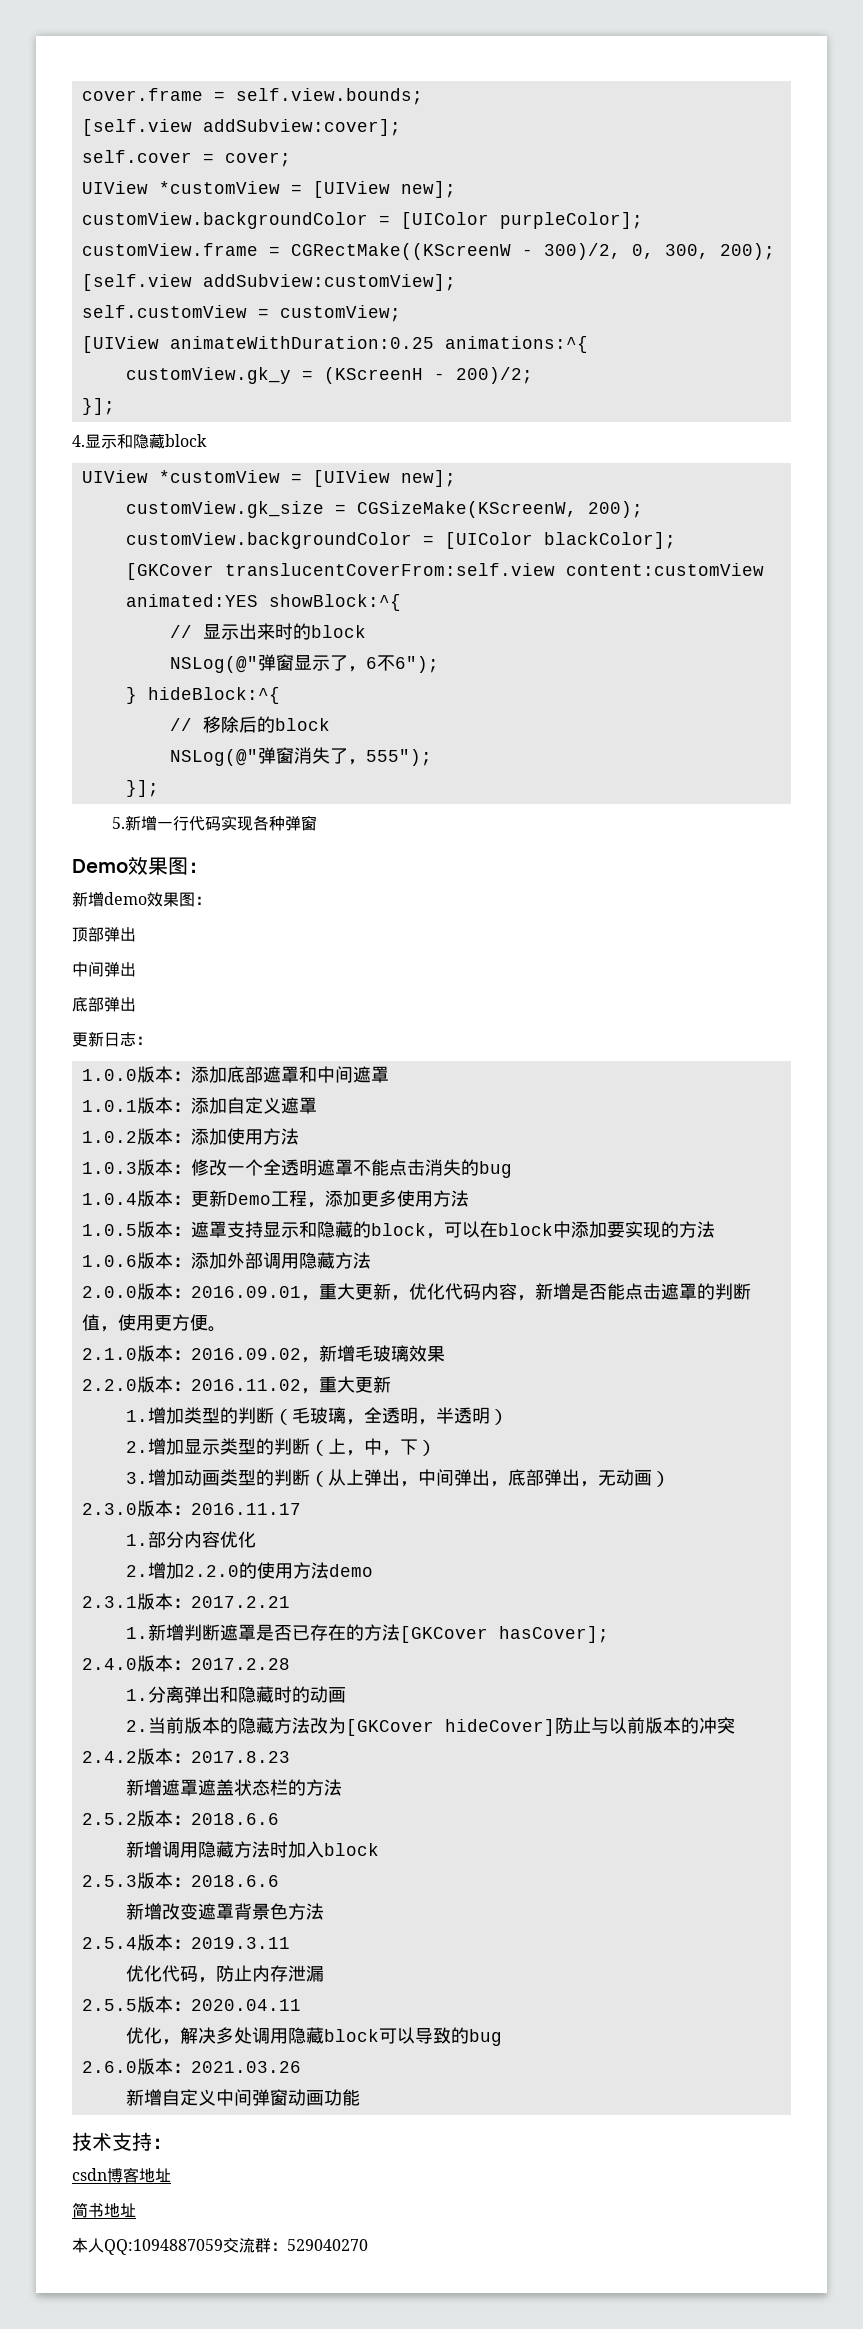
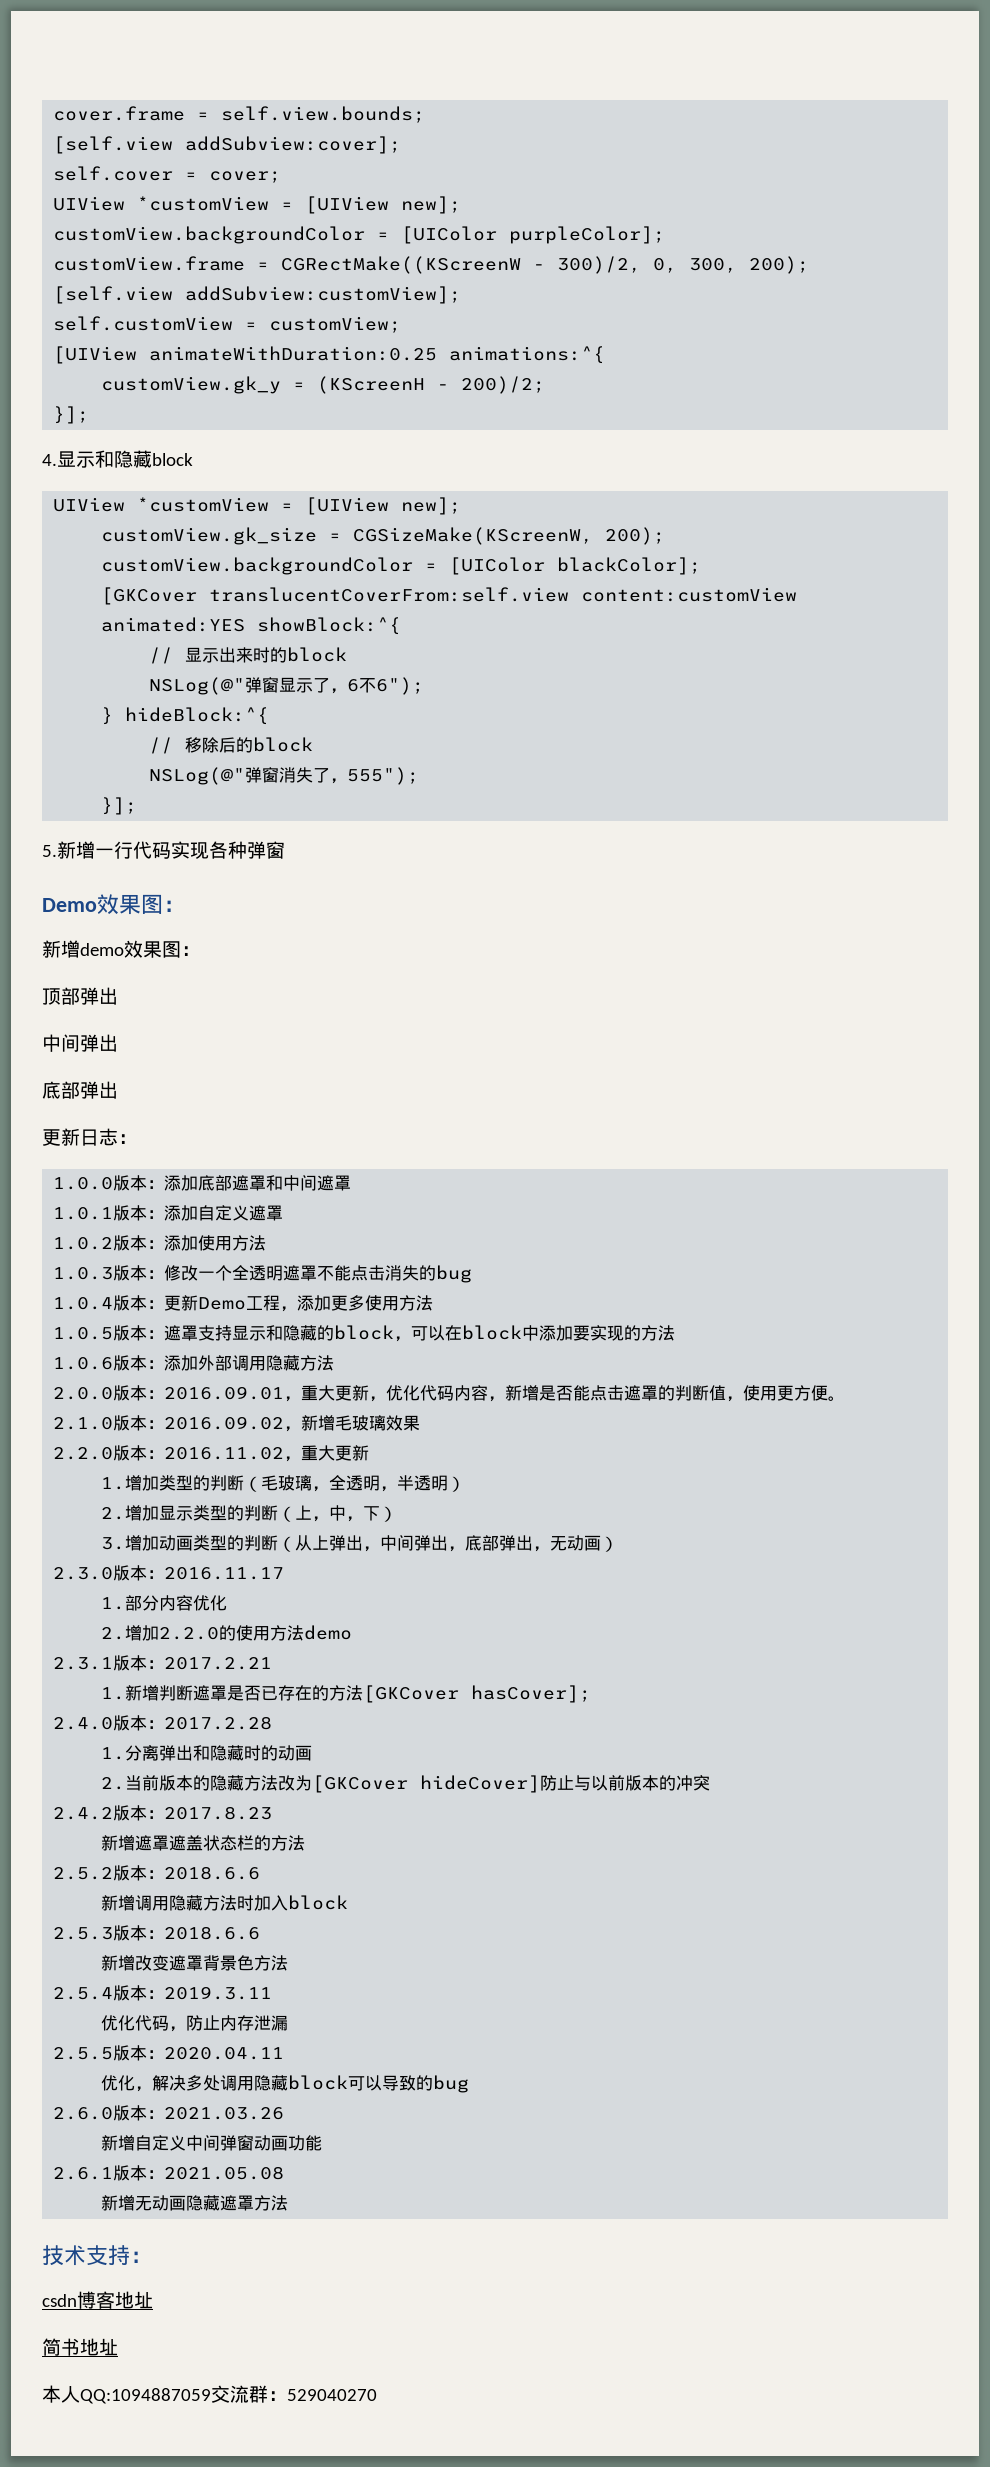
+ 2.6.1版本：2021.05.08
+ 新增无动画隐藏遮罩方法

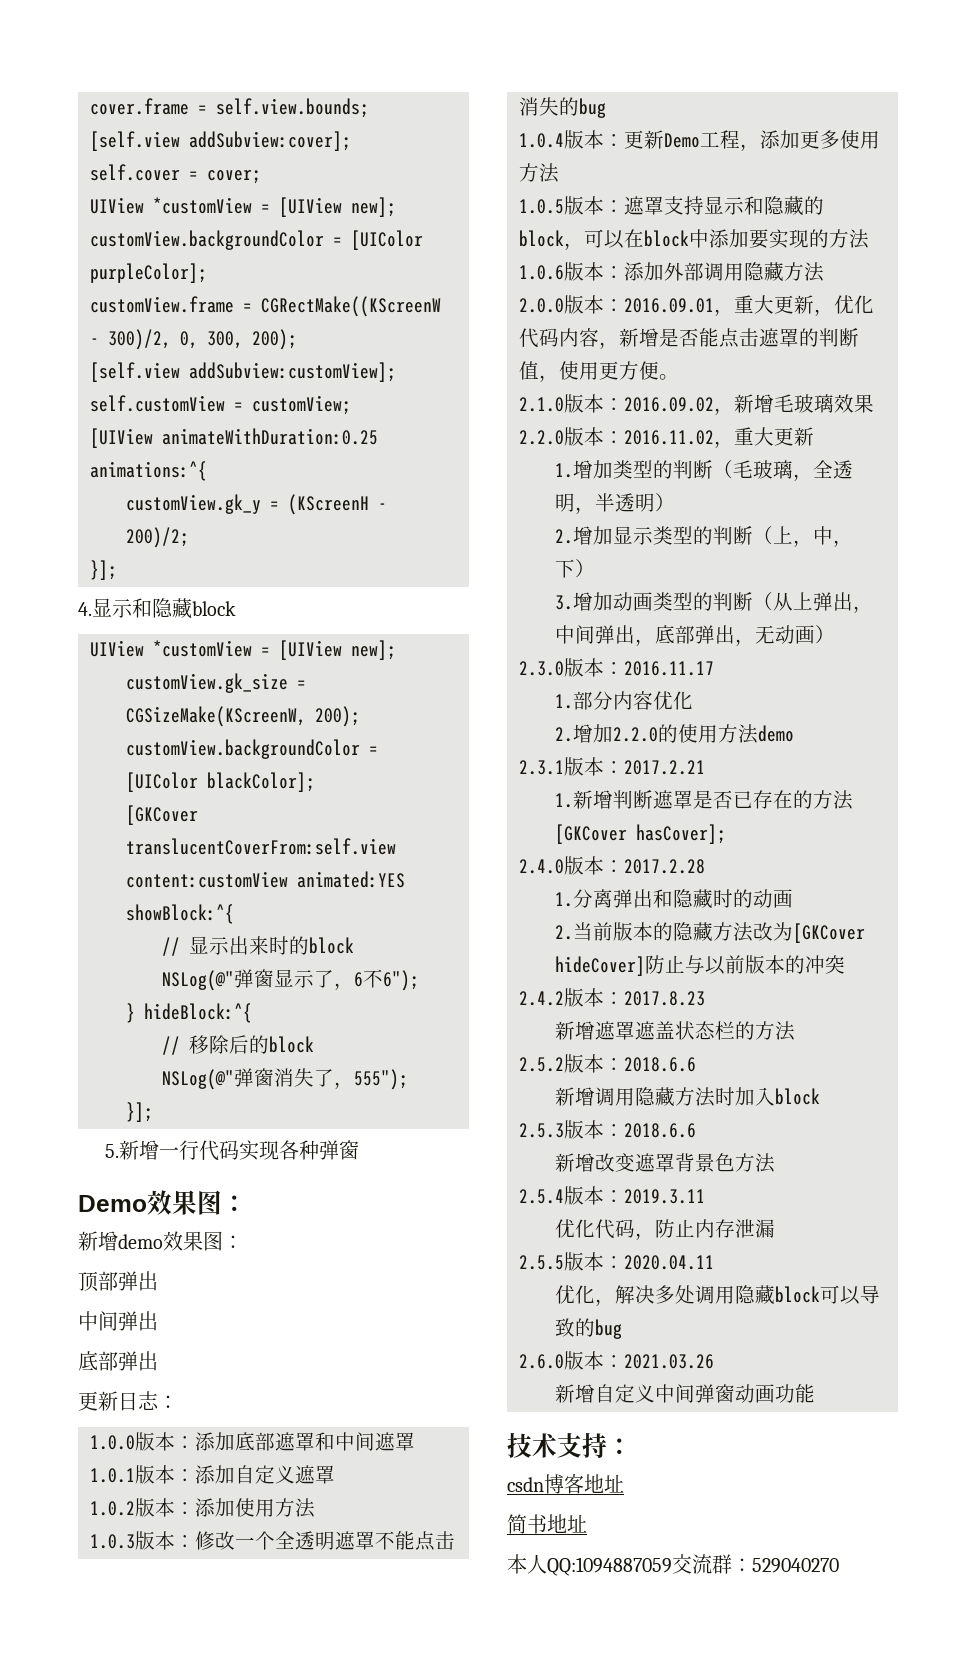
- 2.6.1版本：2021.05.08
- 新增无动画隐藏遮罩方法

